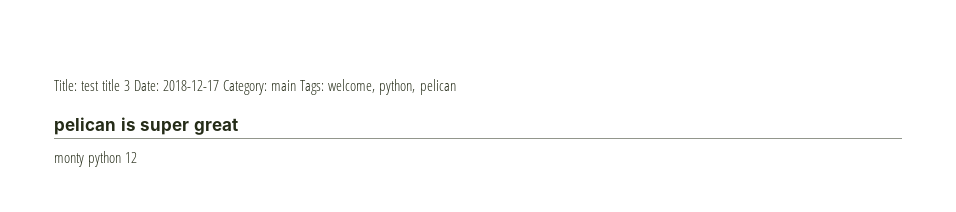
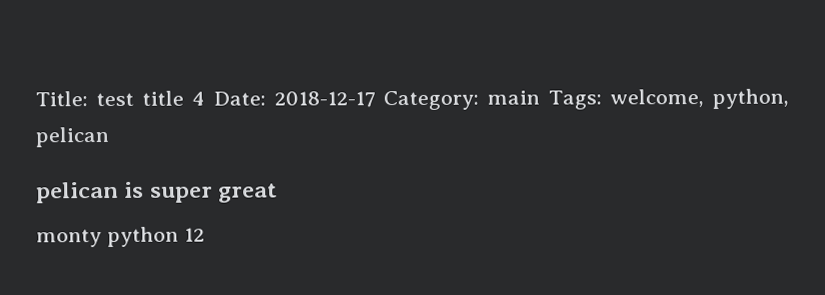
- Title: test title 3 Date: 2018-12-17 Category: main Tags: welcome, python, pelican
+ Title: test title 4 Date: 2018-12-17 Category: main Tags: welcome, python, pelican

